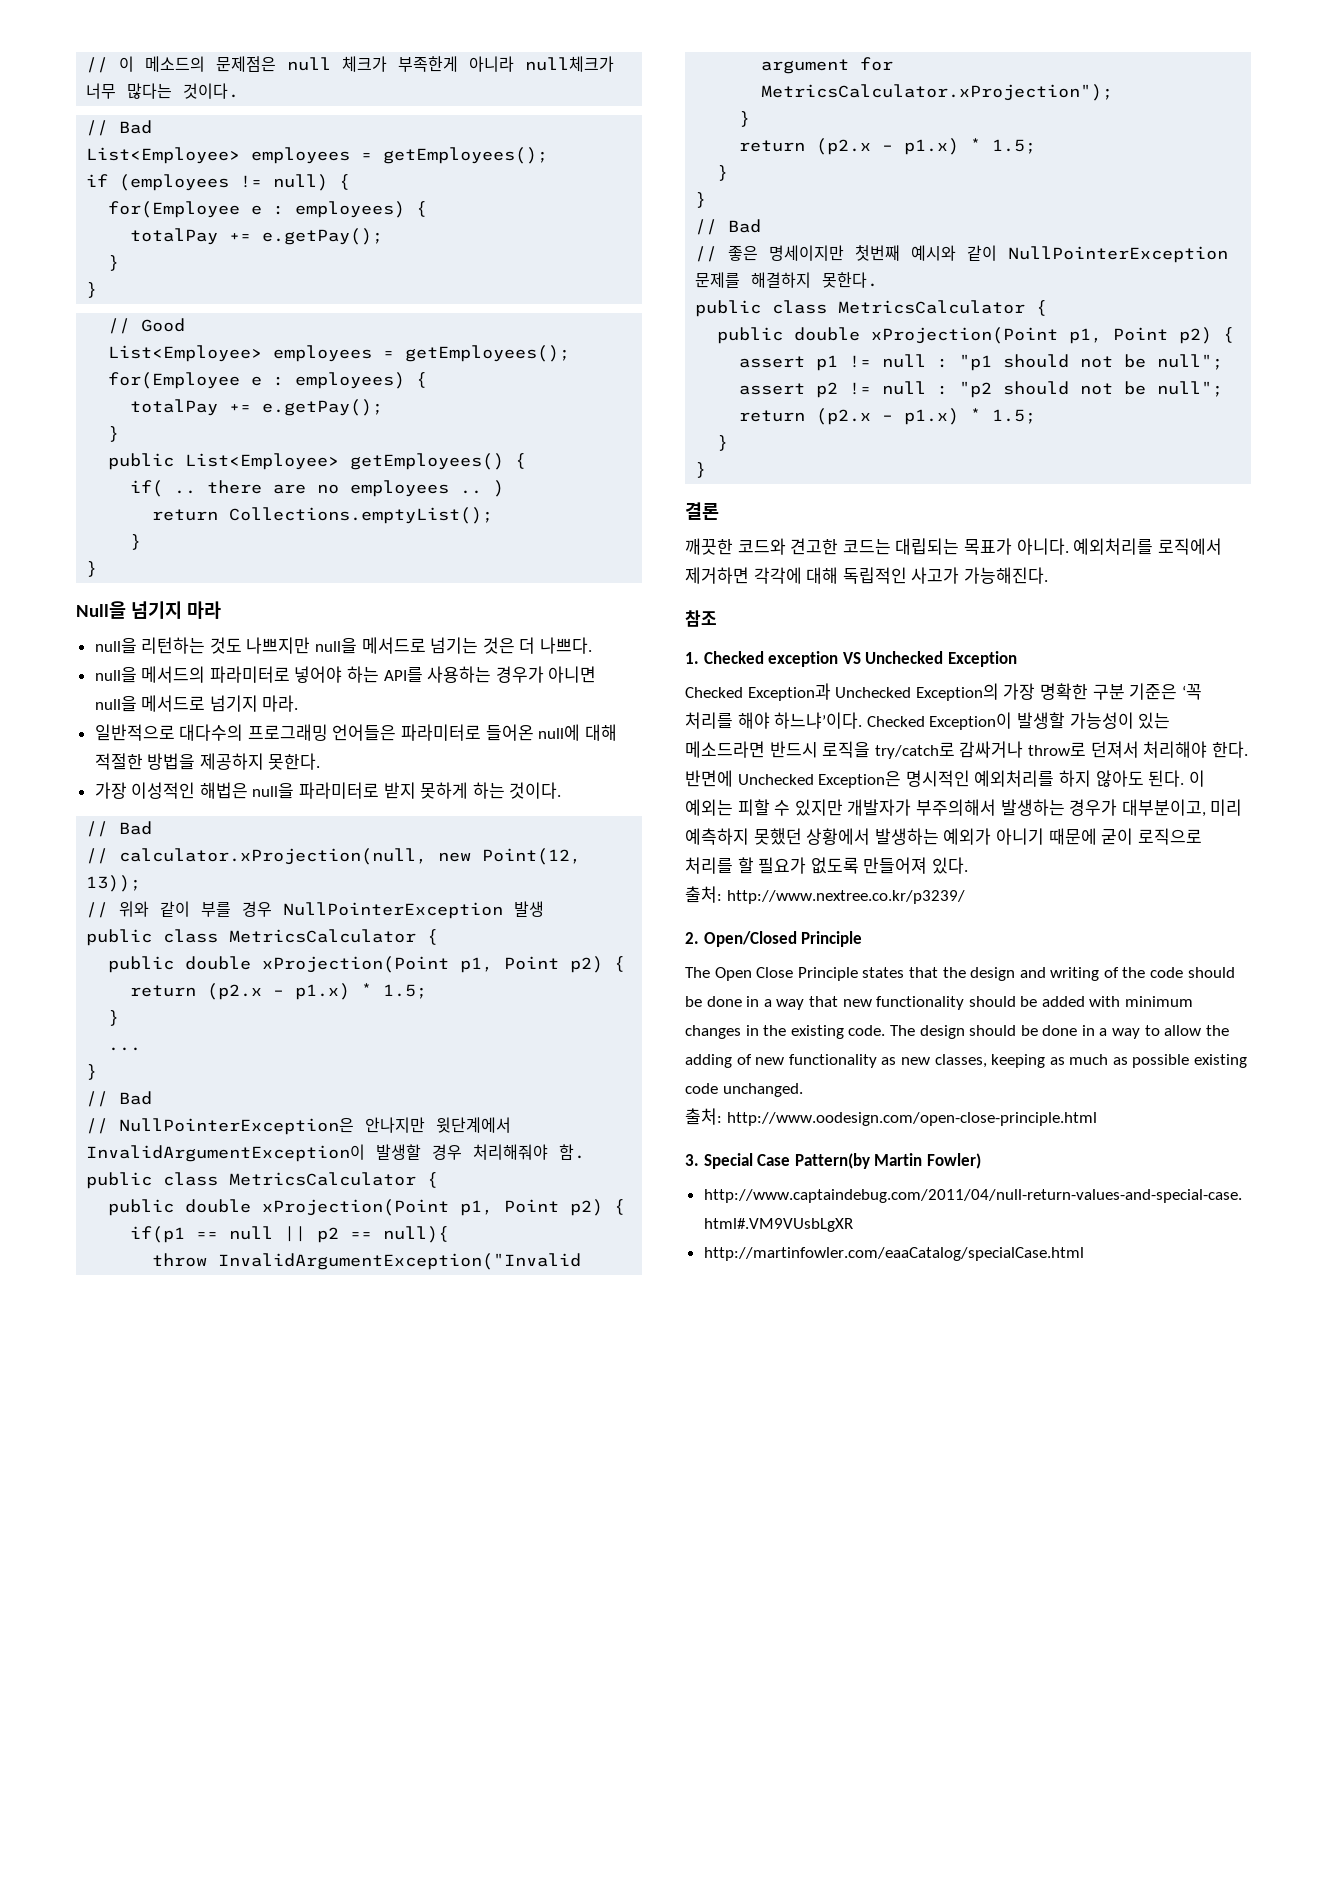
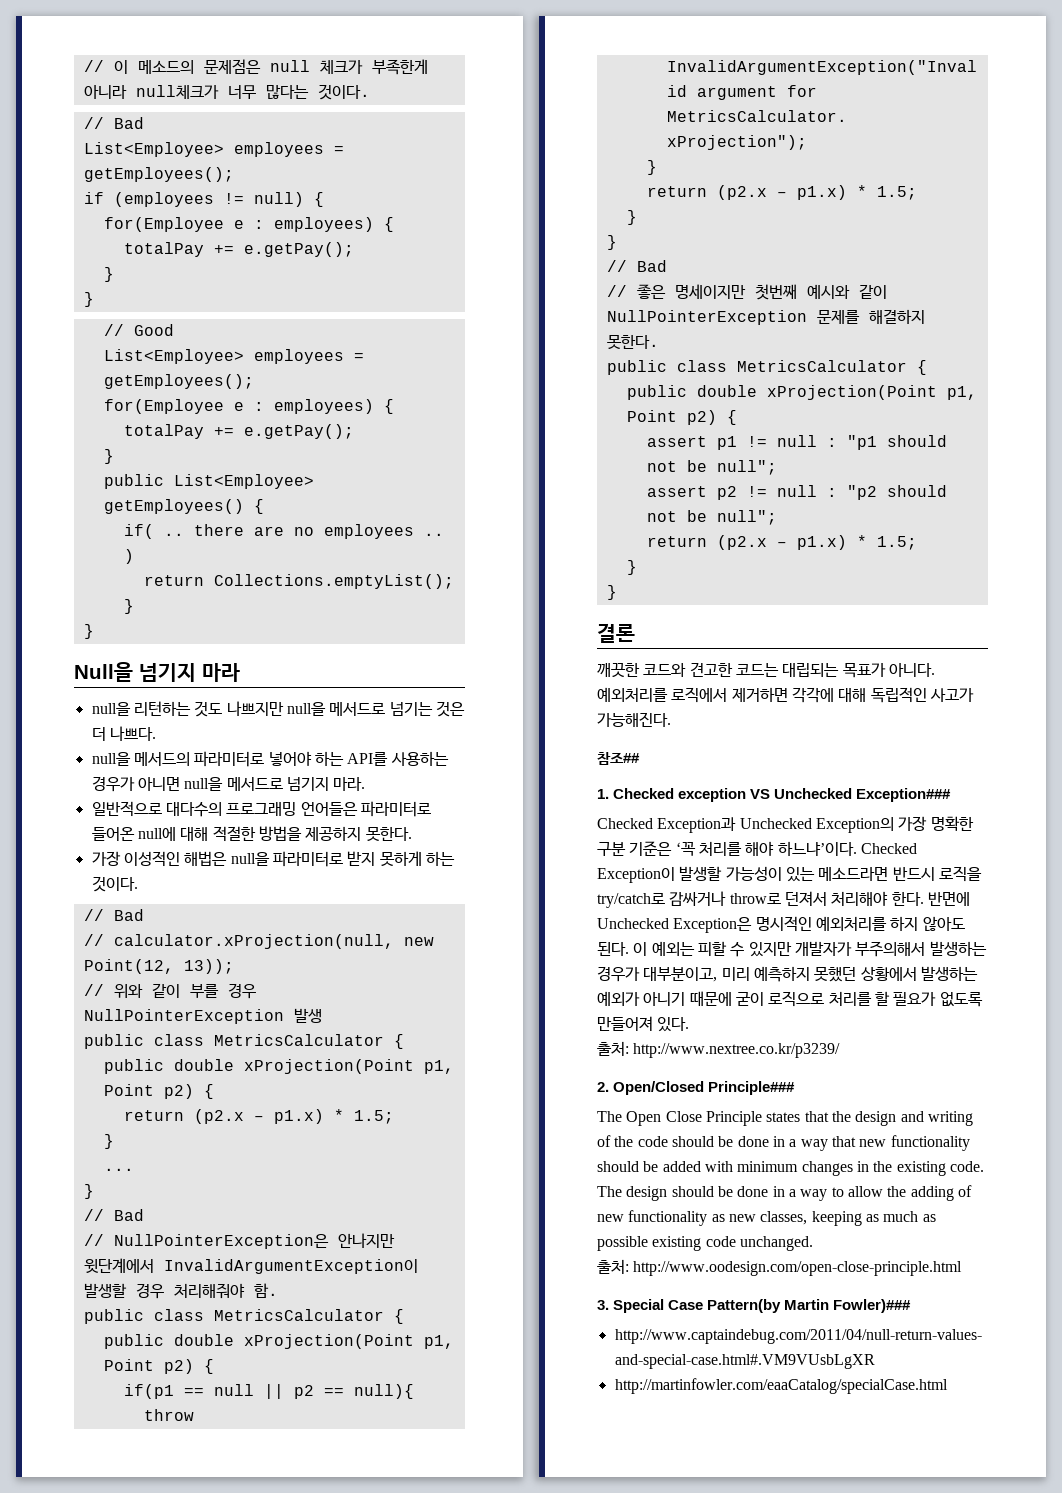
- 참조
+ 참조##
- 1. Checked exception VS Unchecked Exception
+ 1. Checked exception VS Unchecked Exception###
- 2. Open/Closed Principle
+ 2. Open/Closed Principle###
- 3. Special Case Pattern(by Martin Fowler)
+ 3. Special Case Pattern(by Martin Fowler)###

